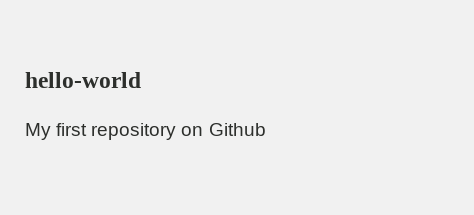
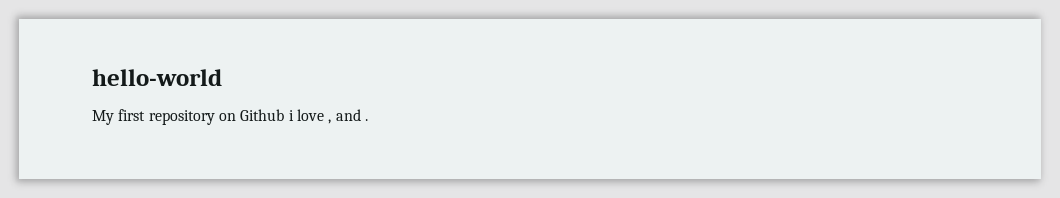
- My first repository on Github
+ My first repository on Github i love , and .

